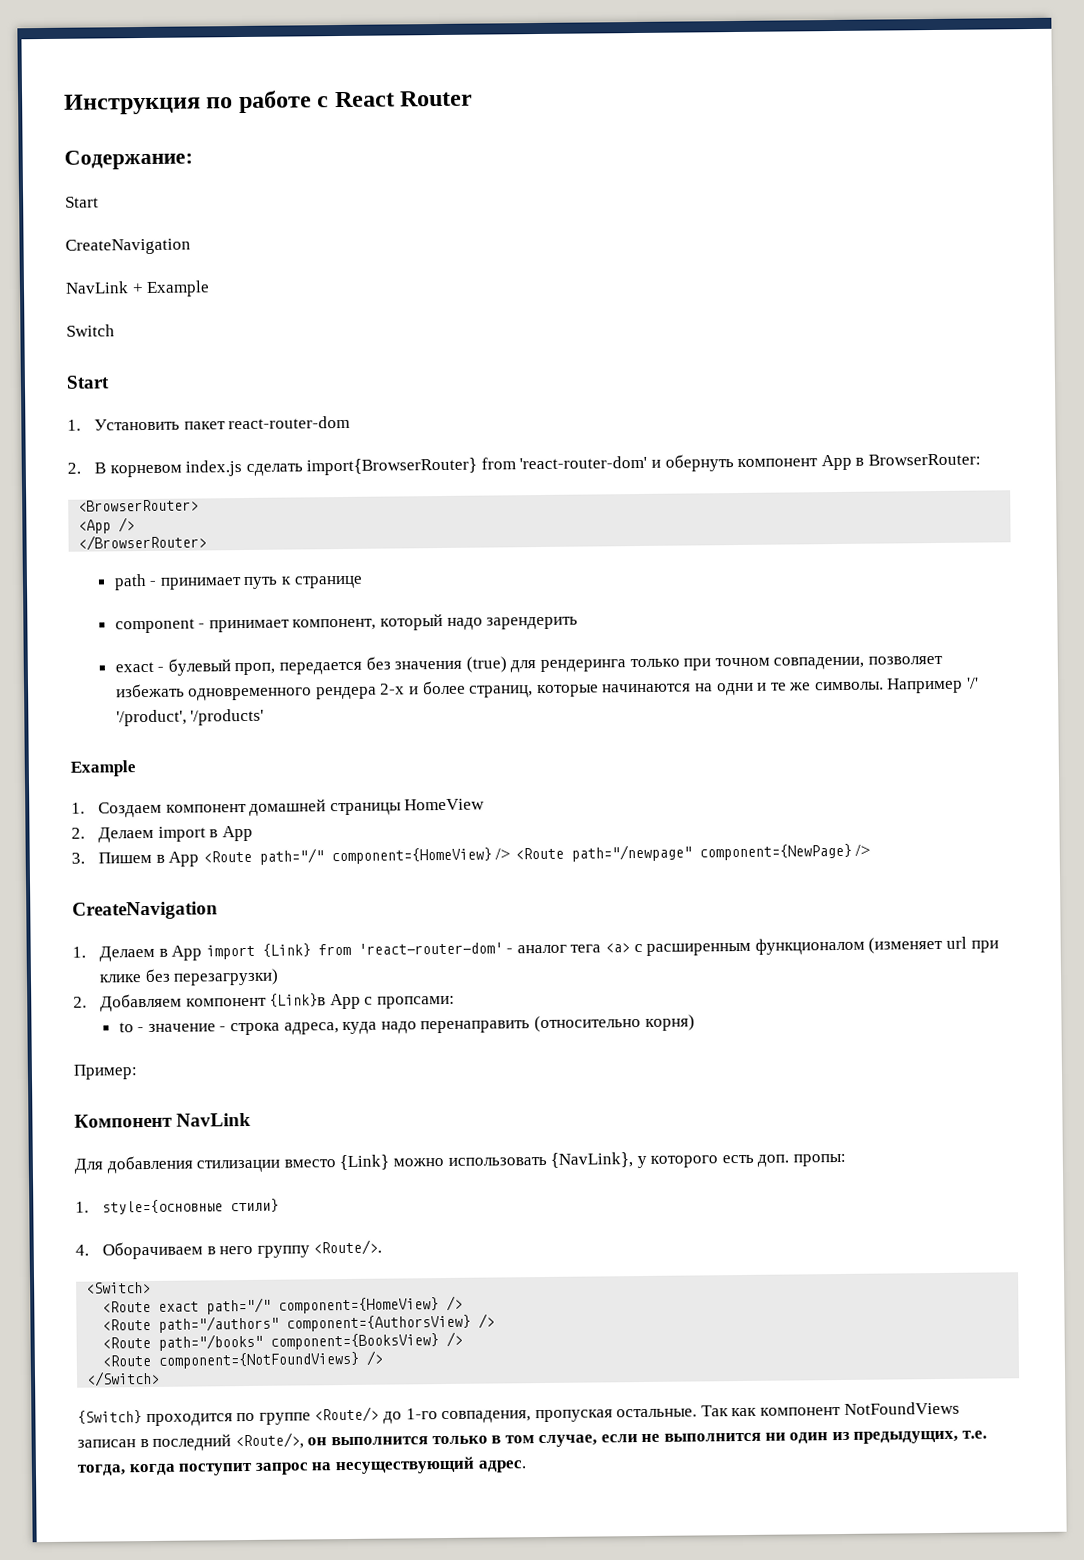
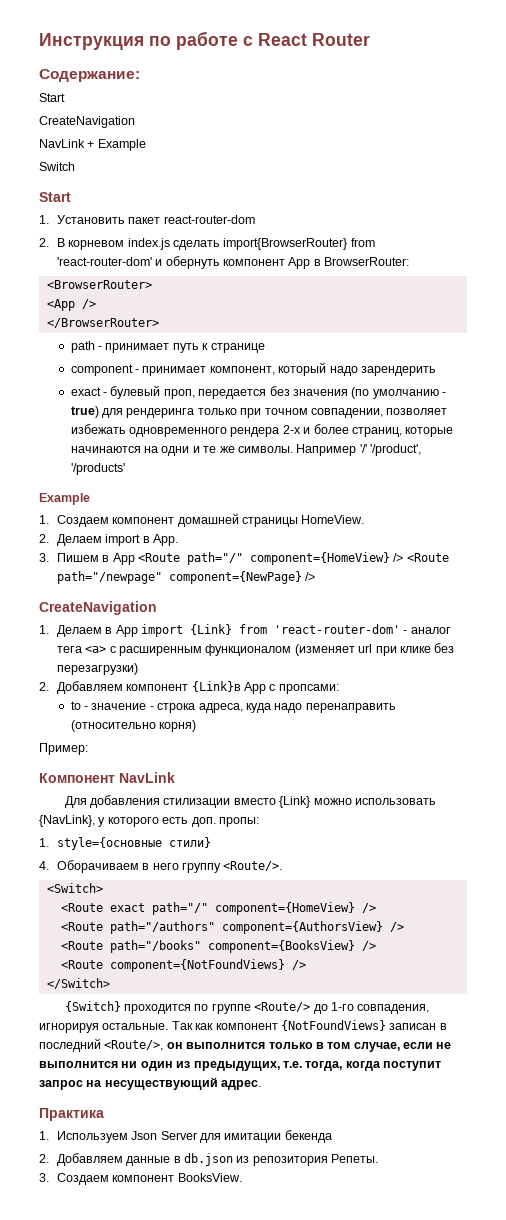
- exact - булевый проп, передается без значения (true) для рендеринга только при точном совпадении, позволяет избежать одновременного рендера 2-х и более страниц, которые начинаются на одни и те же символы.
+ exact - булевый проп, передается без значения (по умолчанию - true) для рендеринга только при точном совпадении, позволяет избежать одновременного рендера 2-х и более страниц, которые начинаются на одни и те же символы.
- 1. Создаем компонент домашней страницы HomeView
+ 1. Создаем компонент домашней страницы HomeView.
- 2. Делаем import в App
+ 2. Делаем import в App.
- {Switch} проходится по группе <Route/> до 1-го совпадения, пропуская остальные.
+ {Switch} проходится по группе <Route/> до 1-го совпадения, игнорируя остальные.
- Так как компонент NotFoundViews записан в последний <Route/>, он выполнится только в том случае, если не выполнится ни один из предыдущих, т.е. тогда, когда поступит запрос на несуществующий адрес.
+ Так как компонент {NotFoundViews} записан в последний <Route/>, он выполнится только в том случае, если не выполнится ни один из предыдущих, т.е. тогда, когда поступит запрос на несуществующий адрес.
+ Практика
+ 1. Используем Json Server для имитации бекенда
+ 2. Добавляем данные в db.json из репозитория Репеты.
+ 3. Создаем компонент BooksView.

